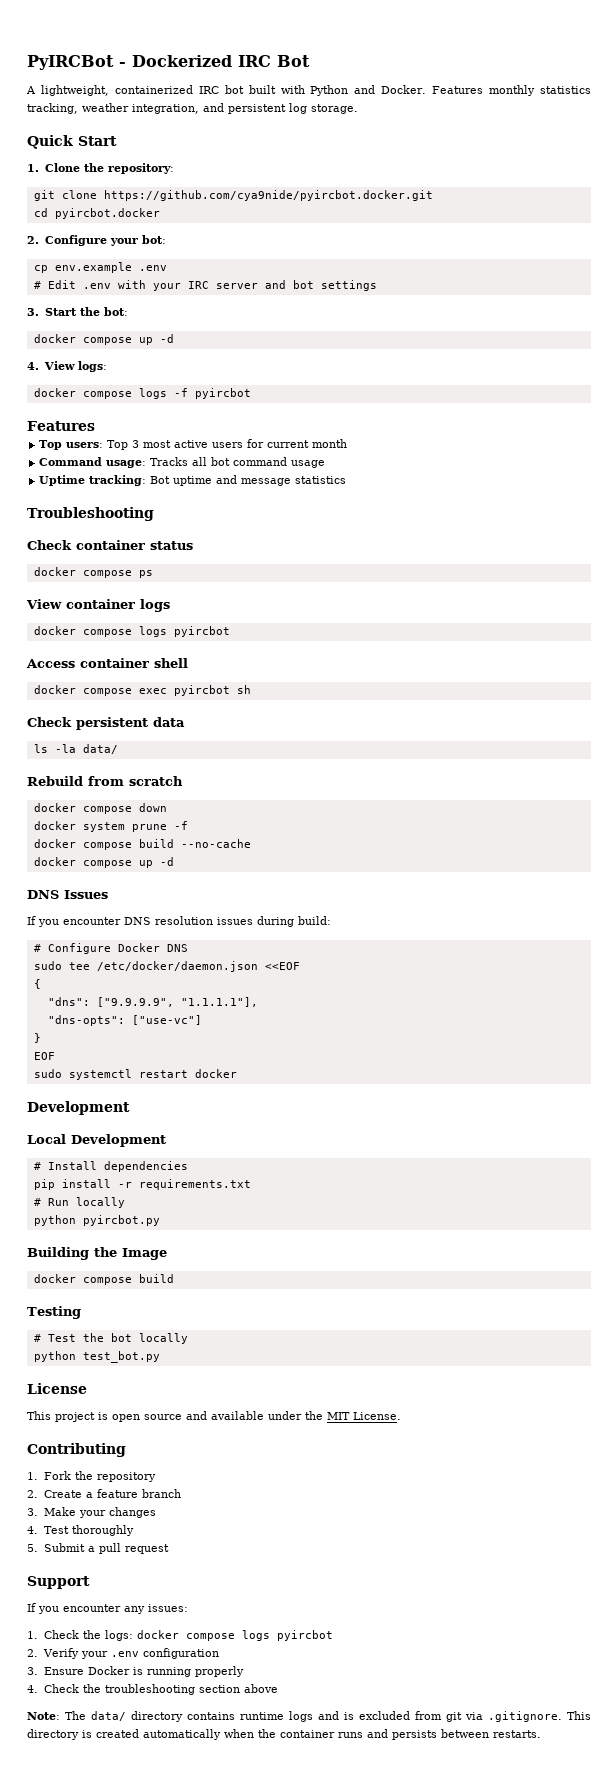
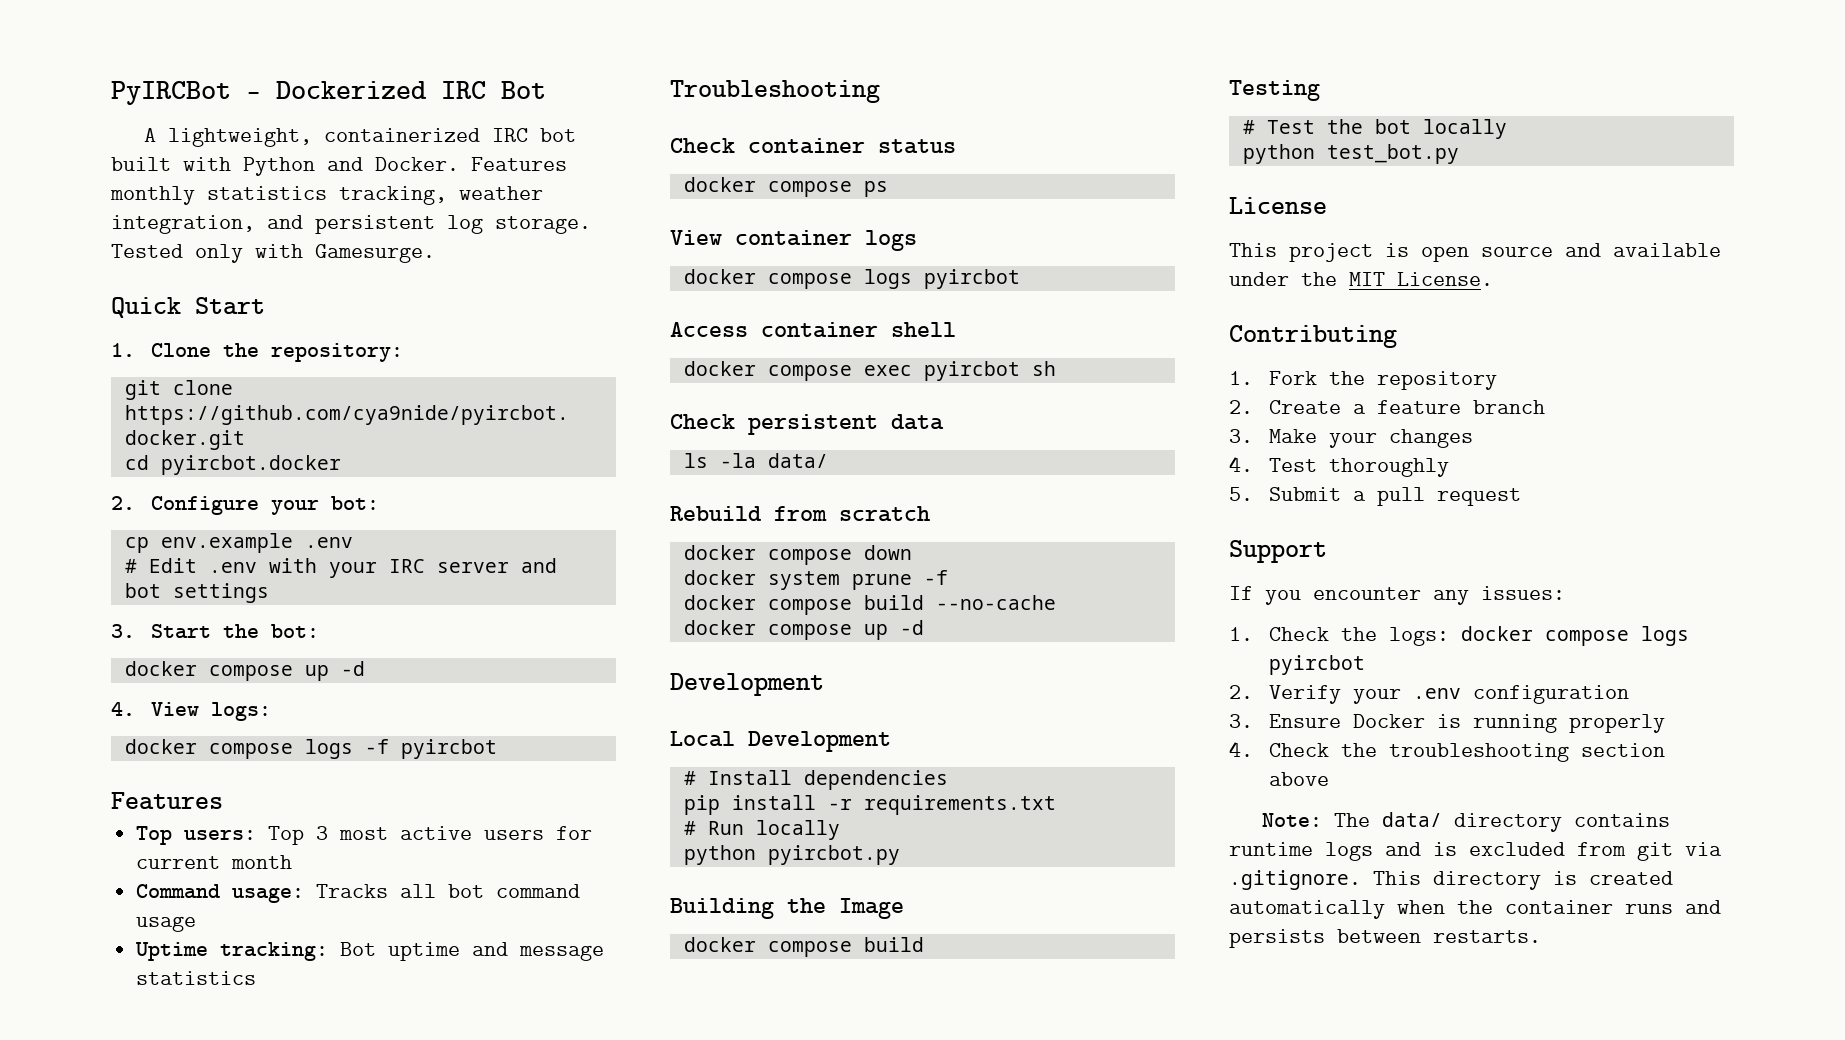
+ Tested only with Gamesurge.
- DNS Issues
- If you encounter DNS resolution issues during build:
- # Configure Docker DNS
- sudo tee /etc/docker/daemon.json <<EOF
- {
- "dns": ["9.9.9.9", "1.1.1.1"],
- "dns-opts": ["use-vc"]
- }
- EOF
- sudo systemctl restart docker

